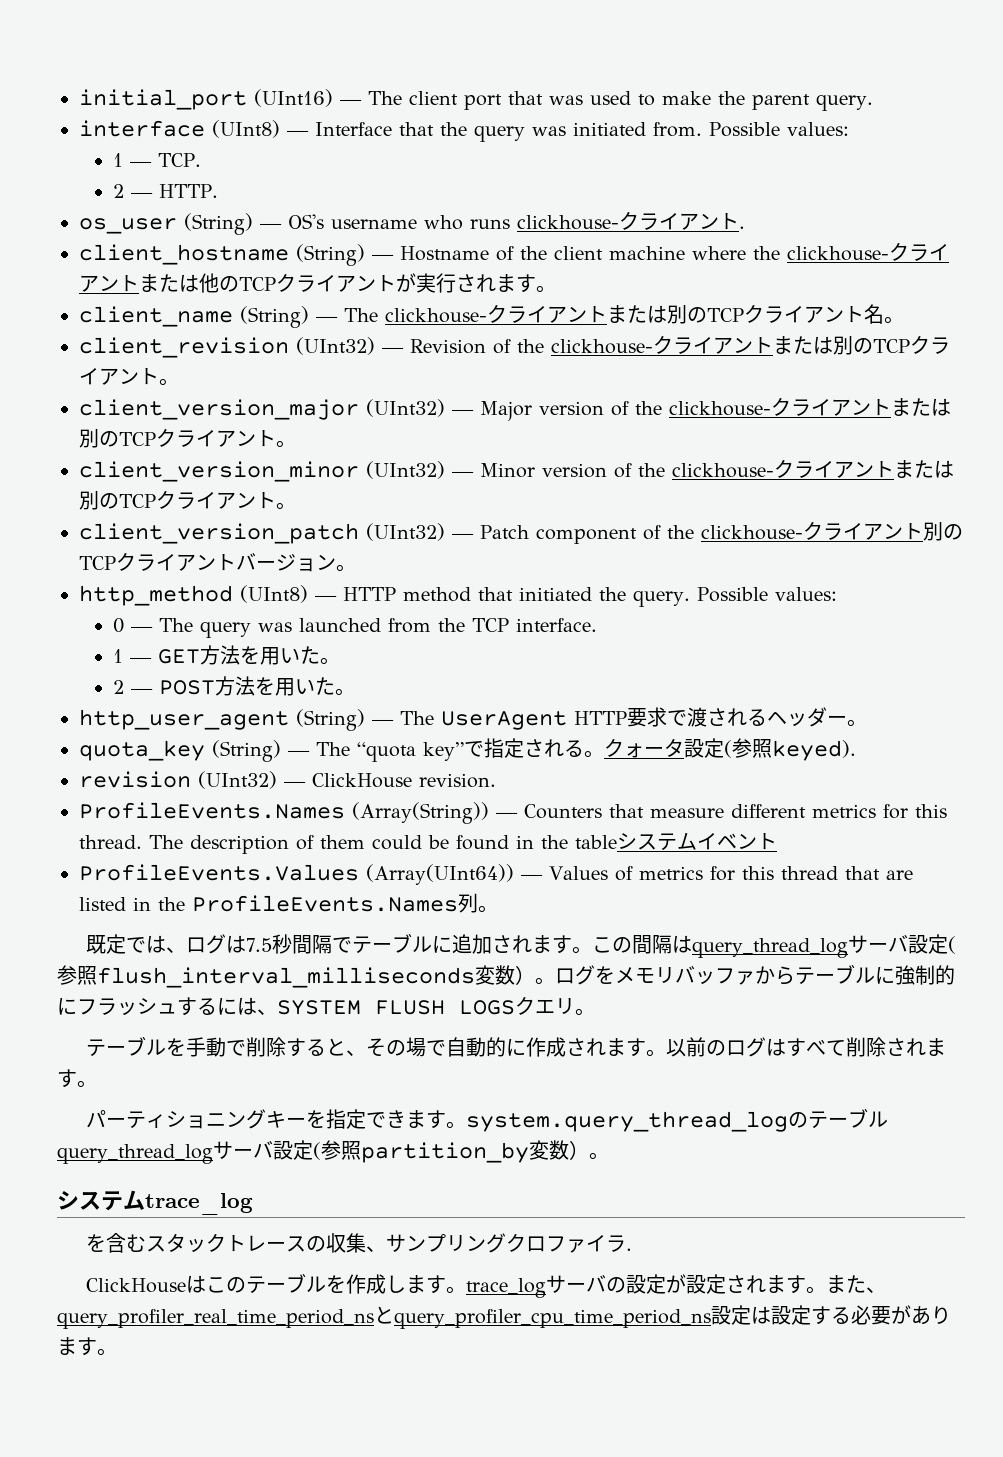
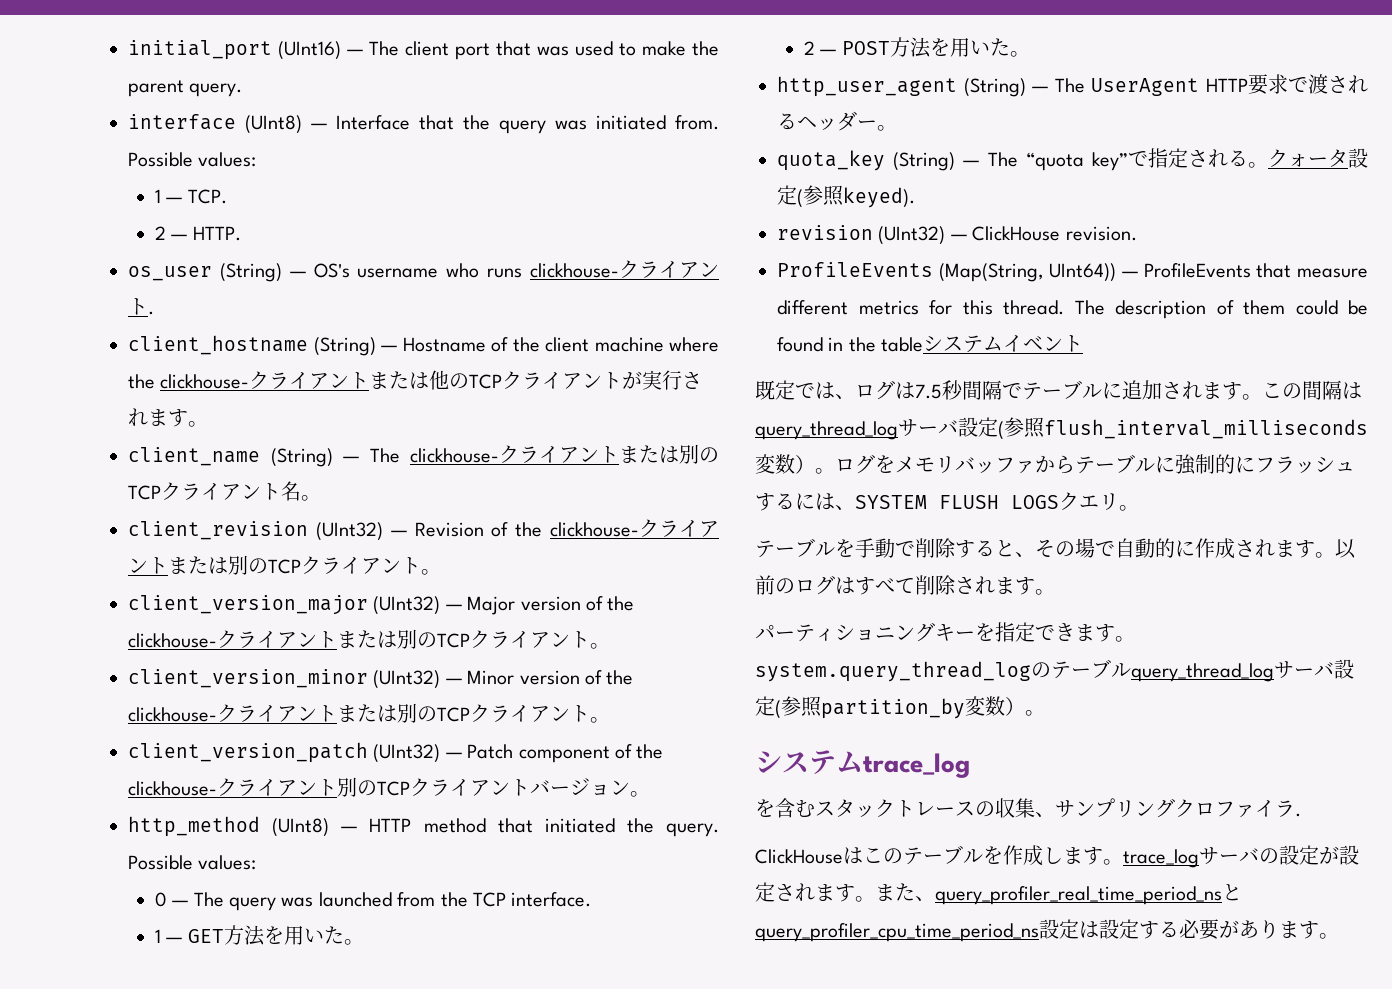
- ProfileEvents.Names (Array(String)) — Counters that measure different metrics for this thread.
+ ProfileEvents (Map(String, UInt64)) — ProfileEvents that measure different metrics for this thread.
- ProfileEvents.Values (Array(UInt64)) — Values of metrics for this thread that are listed in the ProfileEvents.Names列。

